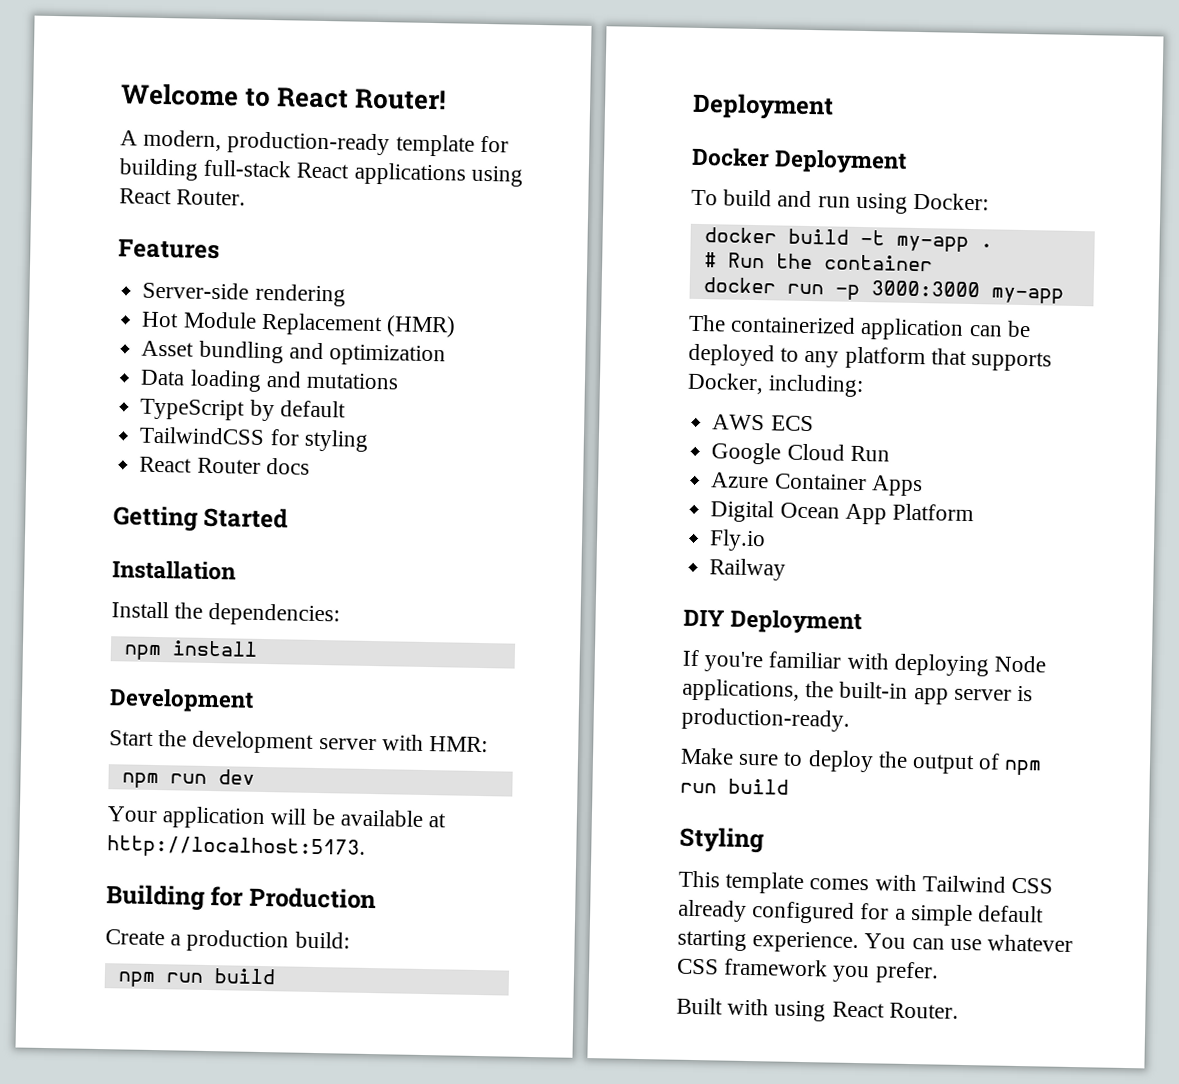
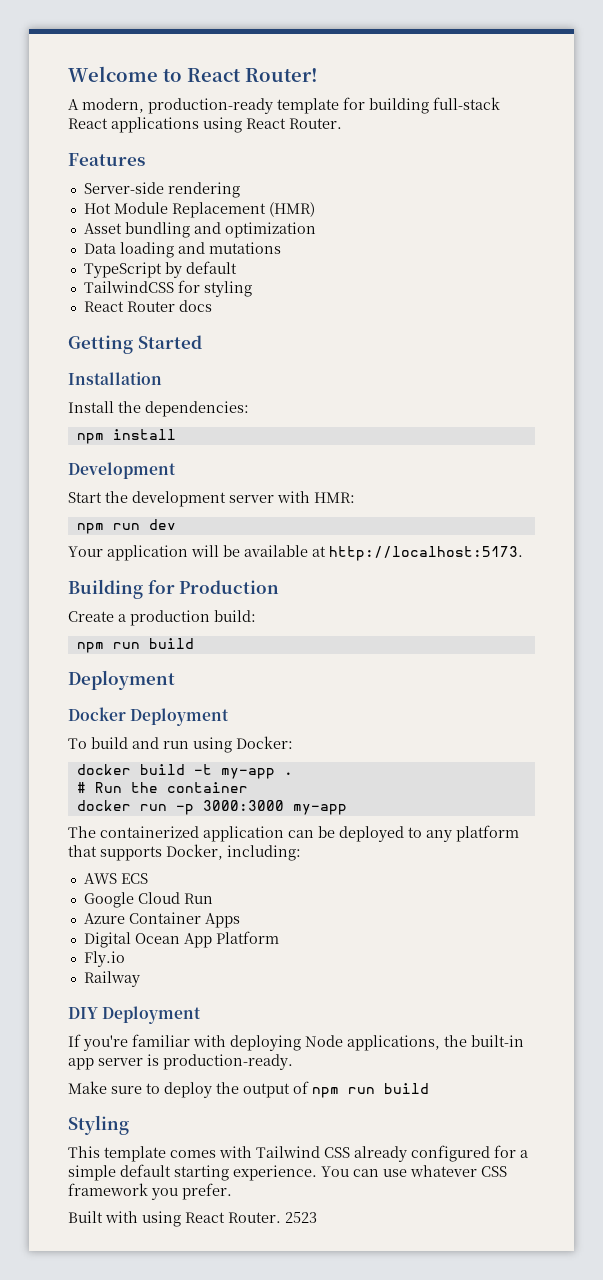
+ 2523

